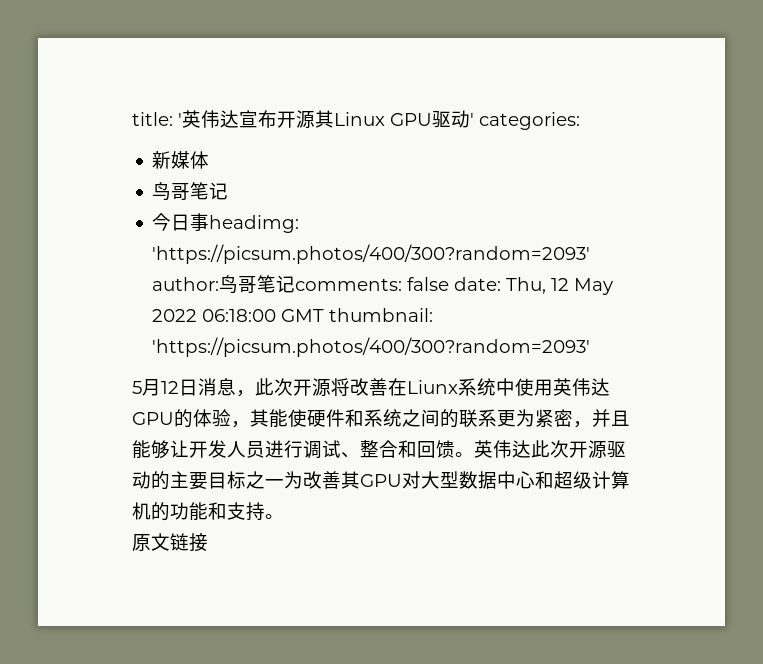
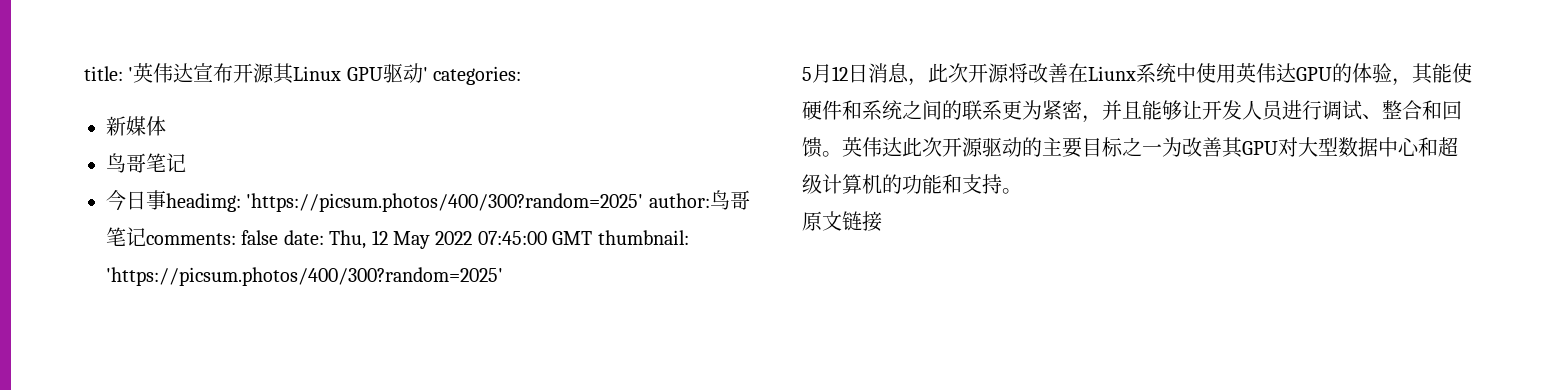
- 今日事headimg: 'https://picsum.photos/400/300?random=2093' author:鸟哥笔记comments: false date: Thu, 12 May 2022 06:18:00 GMT thumbnail: 'https://picsum.photos/400/300?random=2093'
+ 今日事headimg: 'https://picsum.photos/400/300?random=2025' author:鸟哥笔记comments: false date: Thu, 12 May 2022 07:45:00 GMT thumbnail: 'https://picsum.photos/400/300?random=2025'

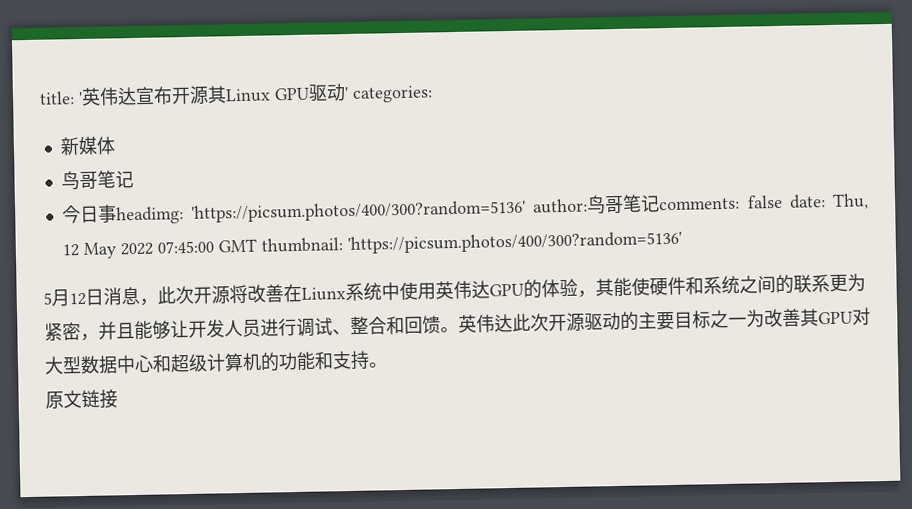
- 今日事headimg: 'https://picsum.photos/400/300?random=2025' author:鸟哥笔记comments: false date: Thu, 12 May 2022 07:45:00 GMT thumbnail: 'https://picsum.photos/400/300?random=2025'
+ 今日事headimg: 'https://picsum.photos/400/300?random=5136' author:鸟哥笔记comments: false date: Thu, 12 May 2022 07:45:00 GMT thumbnail: 'https://picsum.photos/400/300?random=5136'

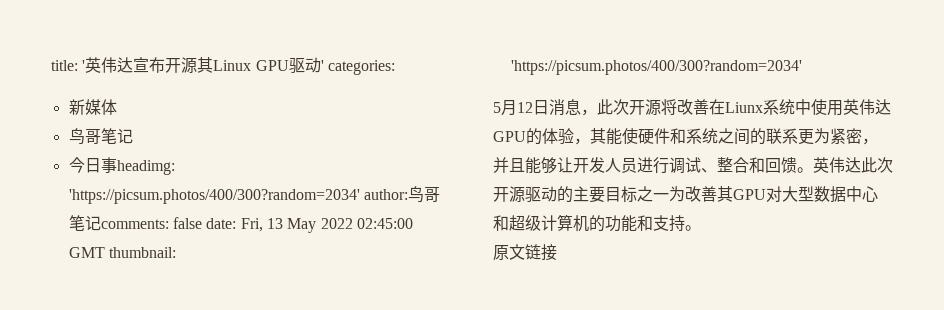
- 今日事headimg: 'https://picsum.photos/400/300?random=5136' author:鸟哥笔记comments: false date: Thu, 12 May 2022 07:45:00 GMT thumbnail: 'https://picsum.photos/400/300?random=5136'
+ 今日事headimg: 'https://picsum.photos/400/300?random=2034' author:鸟哥笔记comments: false date: Fri, 13 May 2022 02:45:00 GMT thumbnail: 'https://picsum.photos/400/300?random=2034'

